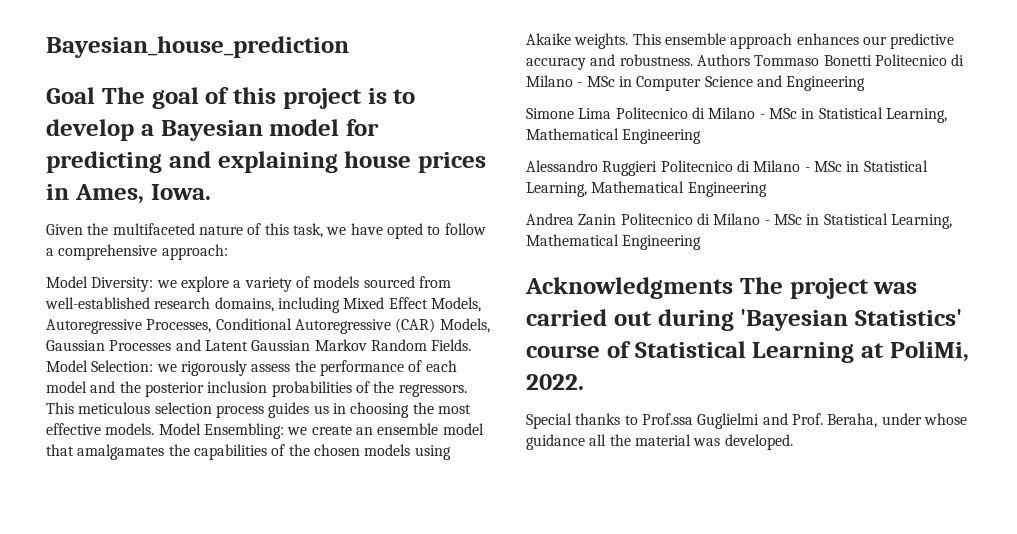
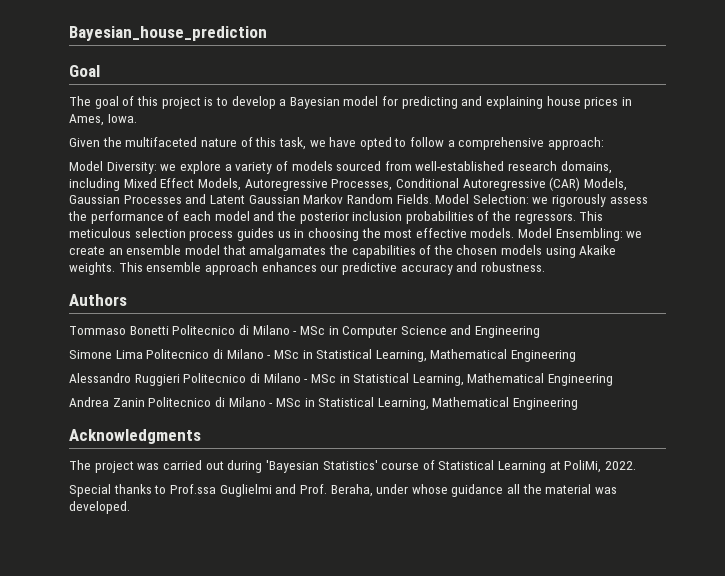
- Goal The goal of this project is to develop a Bayesian model for predicting and explaining house prices in Ames, Iowa.
+ Goal
+ The goal of this project is to develop a Bayesian model for predicting and explaining house prices in Ames, Iowa.
- This ensemble approach enhances our predictive accuracy and robustness. Authors Tommaso Bonetti Politecnico di Milano - MSc in Computer Science and Engineering
+ This ensemble approach enhances our predictive accuracy and robustness.
+ Authors
+ Tommaso Bonetti Politecnico di Milano - MSc in Computer Science and Engineering
- Acknowledgments The project was carried out during 'Bayesian Statistics' course of Statistical Learning at PoliMi, 2022.
+ Acknowledgments
+ The project was carried out during 'Bayesian Statistics' course of Statistical Learning at PoliMi, 2022.

